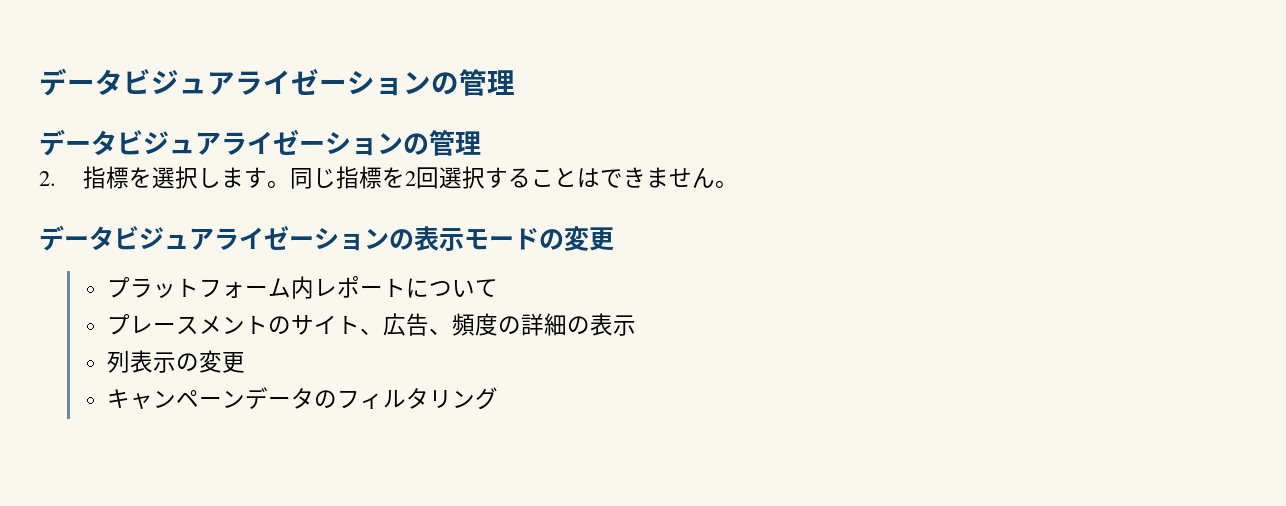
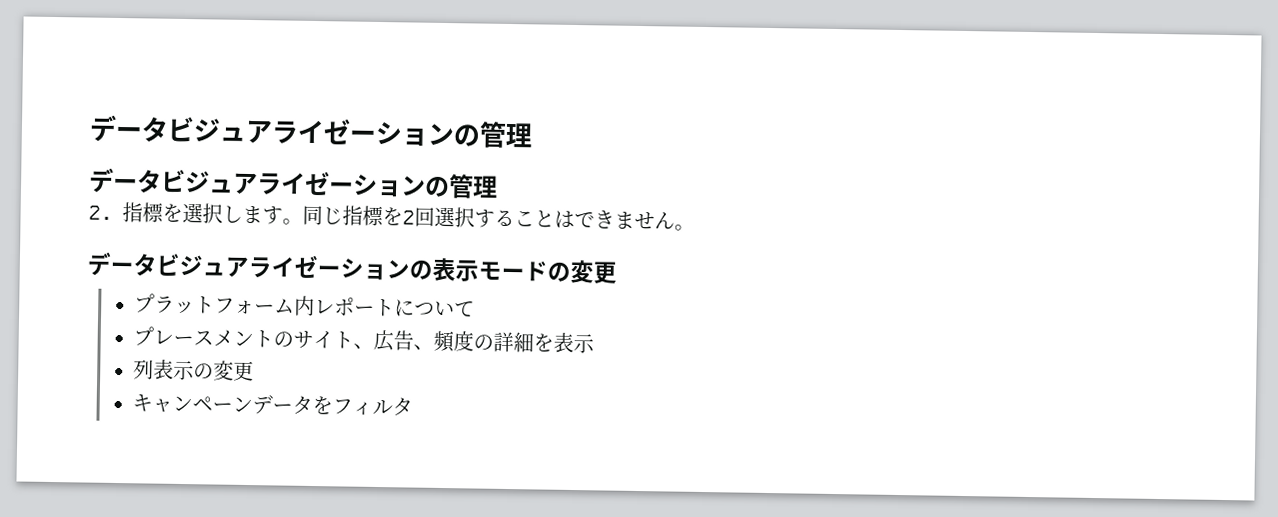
- プレースメントのサイト、広告、頻度の詳細の表示
+ プレースメントのサイト、広告、頻度の詳細を表示
- キャンペーンデータのフィルタリング
+ キャンペーンデータをフィルタ

